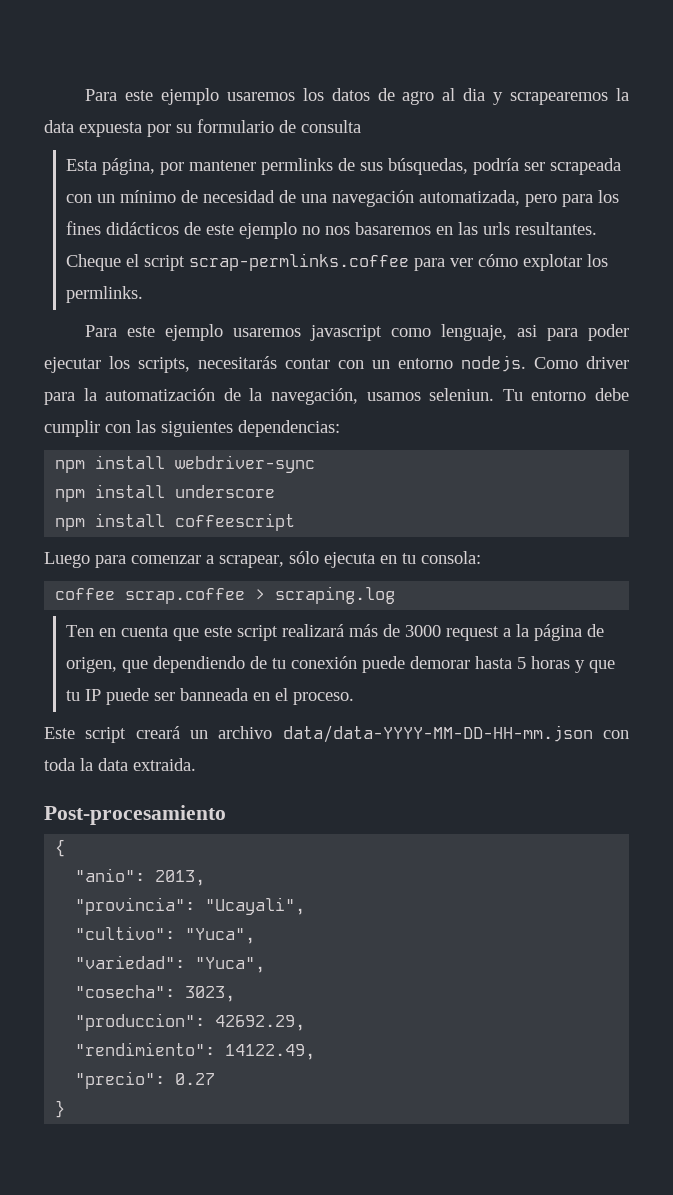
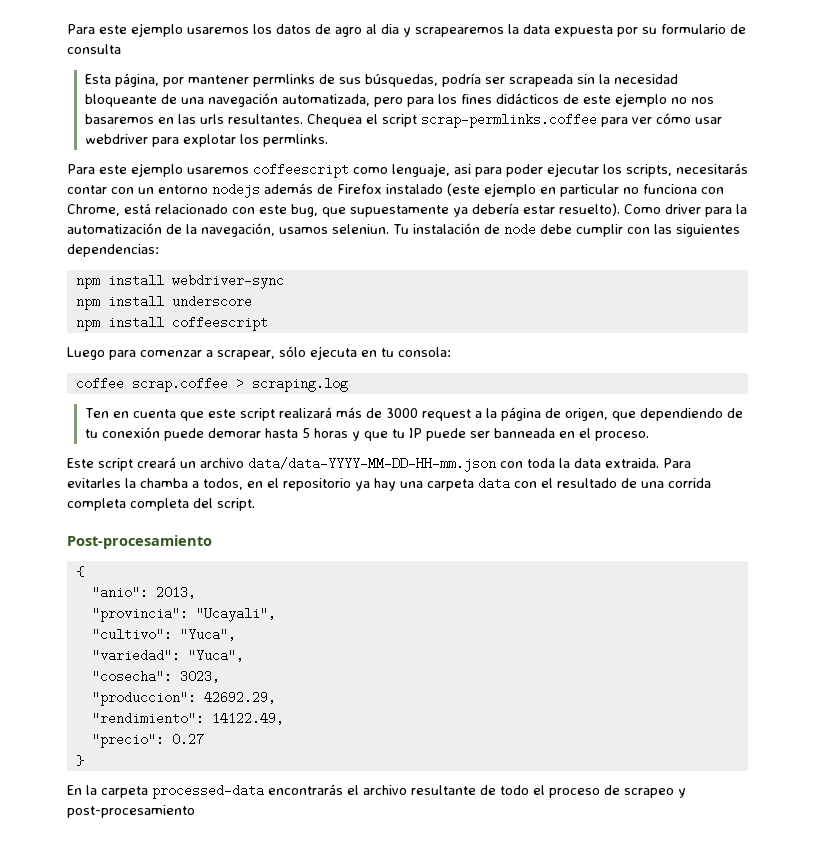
- Esta página, por mantener permlinks de sus búsquedas, podría ser scrapeada con un mínimo de necesidad de una navegación automatizada, pero para los fines didácticos de este ejemplo no nos basaremos en las urls resultantes.
+ Esta página, por mantener permlinks de sus búsquedas, podría ser scrapeada sin la necesidad bloqueante de una navegación automatizada, pero para los fines didácticos de este ejemplo no nos basaremos en las urls resultantes.
- Cheque el script scrap-permlinks.coffee para ver cómo explotar los permlinks.
+ Chequea el script scrap-permlinks.coffee para ver cómo usar webdriver para explotar los permlinks.
- Para este ejemplo usaremos javascript como lenguaje, asi para poder ejecutar los scripts, necesitarás contar con un entorno nodejs.
+ Para este ejemplo usaremos coffeescript como lenguaje, asi para poder ejecutar los scripts, necesitarás contar con un entorno nodejs además de Firefox instalado (este ejemplo en particular no funciona con Chrome, está relacionado con este bug, que supuestamente ya debería estar resuelto).
- Tu entorno debe cumplir con las siguientes dependencias:
+ Tu instalación de node debe cumplir con las siguientes dependencias:
+ Para evitarles la chamba a todos, en el repositorio ya hay una carpeta data con el resultado de una corrida completa completa del script.
+ En la carpeta processed-data encontrarás el archivo resultante de todo el proceso de scrapeo y post-procesamiento

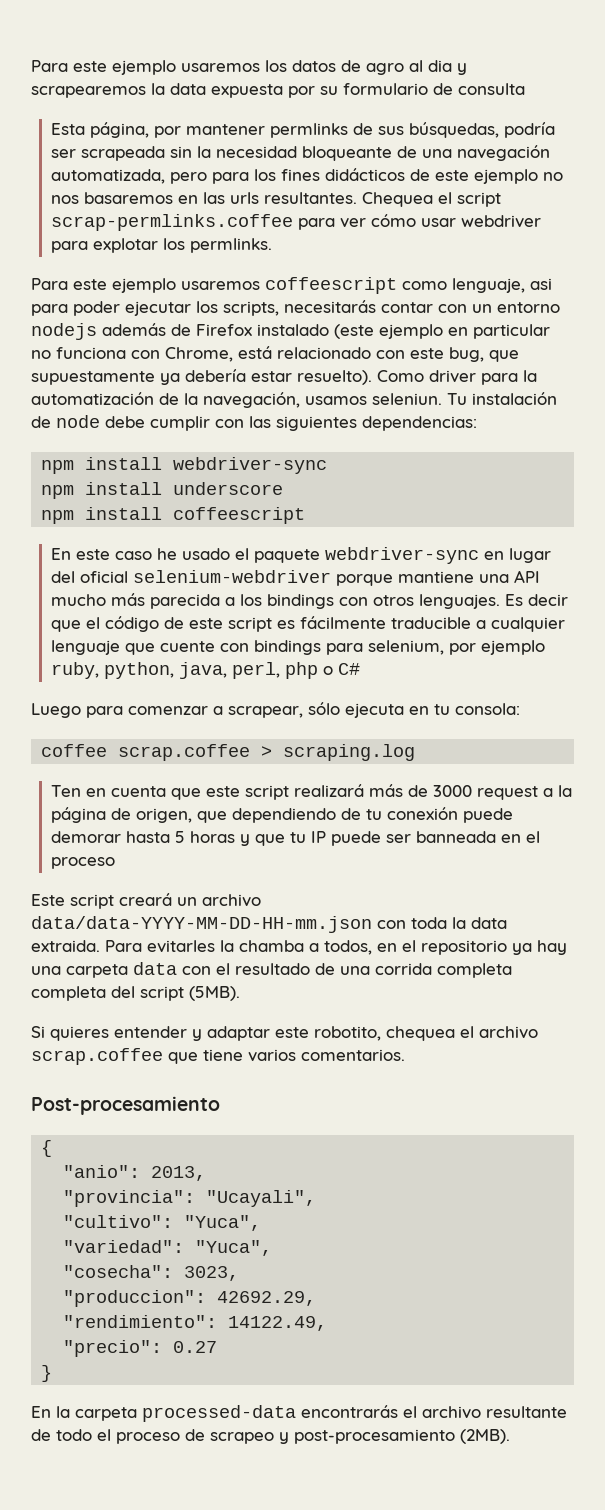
+ En este caso he usado el paquete webdriver-sync en lugar del oficial selenium-webdriver porque mantiene una API mucho más parecida a los bindings con otros lenguajes. Es decir que el código de este script es fácilmente traducible a cualquier lenguaje que cuente con bindings para selenium, por ejemplo ruby, python, java, perl, php o C#
- Ten en cuenta que este script realizará más de 3000 request a la página de origen, que dependiendo de tu conexión puede demorar hasta 5 horas y que tu IP puede ser banneada en el proceso.
+ Ten en cuenta que este script realizará más de 3000 request a la página de origen, que dependiendo de tu conexión puede demorar hasta 5 horas y que tu IP puede ser banneada en el proceso
- Para evitarles la chamba a todos, en el repositorio ya hay una carpeta data con el resultado de una corrida completa completa del script.
+ Para evitarles la chamba a todos, en el repositorio ya hay una carpeta data con el resultado de una corrida completa completa del script (5MB).
+ Si quieres entender y adaptar este robotito, chequea el archivo scrap.coffee que tiene varios comentarios.
- En la carpeta processed-data encontrarás el archivo resultante de todo el proceso de scrapeo y post-procesamiento
+ En la carpeta processed-data encontrarás el archivo resultante de todo el proceso de scrapeo y post-procesamiento (2MB).

